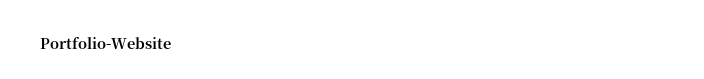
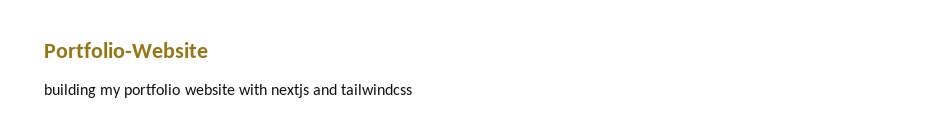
+ building my portfolio website with nextjs and tailwindcss

